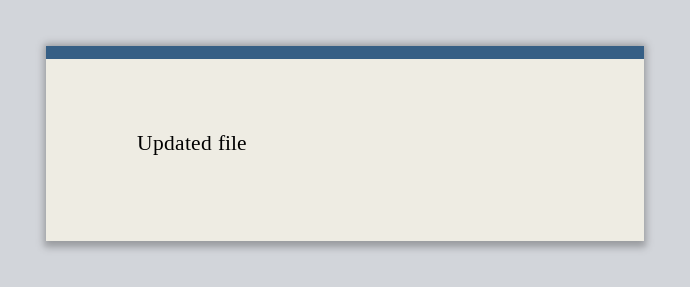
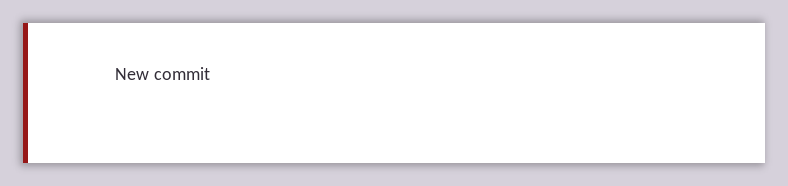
- Updated file
+ New commit

